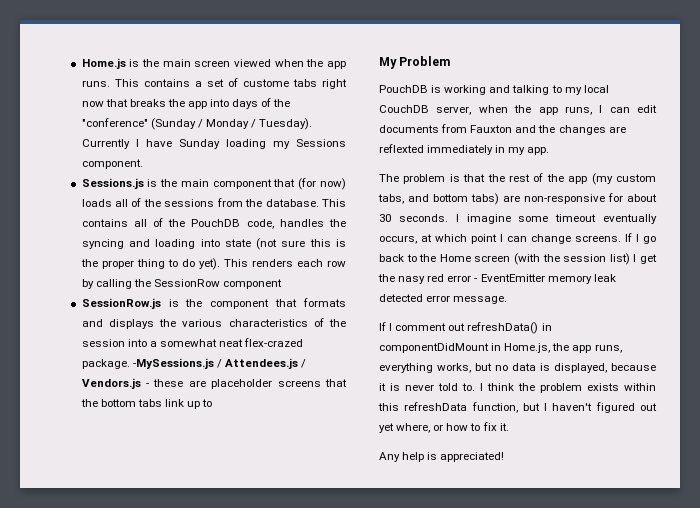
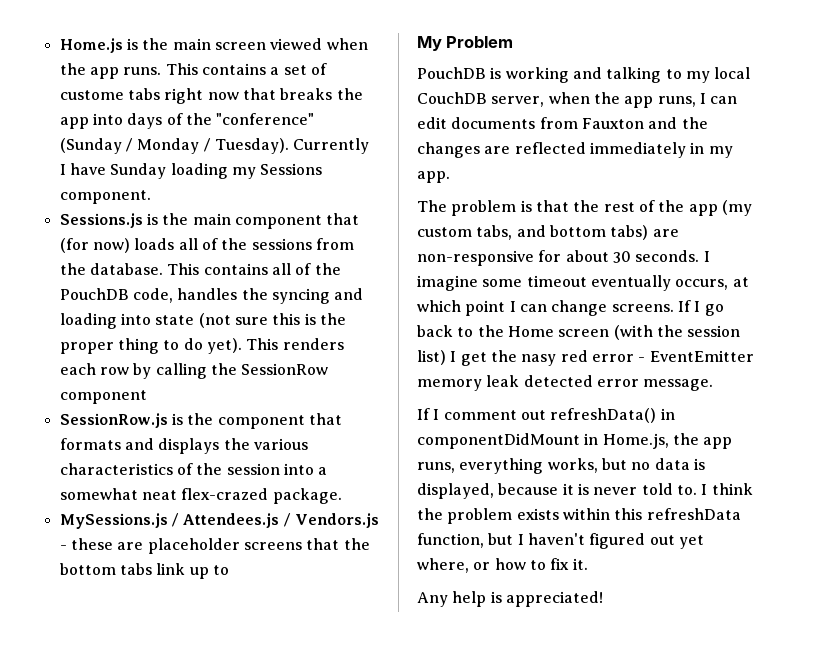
- SessionRow.js is the component that formats and displays the various characteristics of the session into a somewhat neat flex-crazed package. -MySessions.js / Attendees.js / Vendors.js - these are placeholder screens that the bottom tabs link up to
+ SessionRow.js is the component that formats and displays the various characteristics of the session into a somewhat neat flex-crazed package.
+ MySessions.js / Attendees.js / Vendors.js - these are placeholder screens that the bottom tabs link up to
- PouchDB is working and talking to my local CouchDB server, when the app runs, I can edit documents from Fauxton and the changes are reflexted immediately in my app.
+ PouchDB is working and talking to my local CouchDB server, when the app runs, I can edit documents from Fauxton and the changes are reflected immediately in my app.

